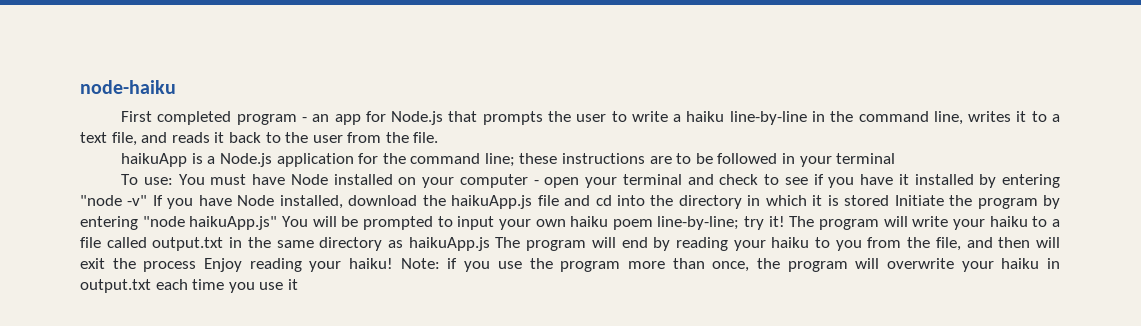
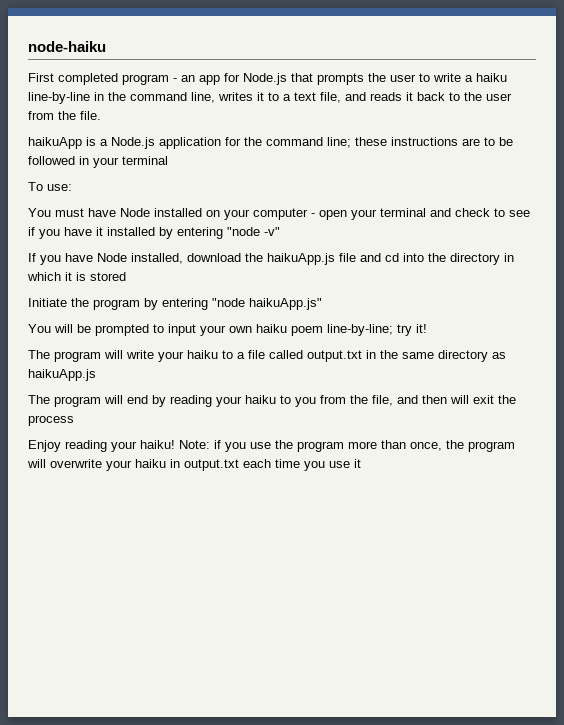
- To use: You must have Node installed on your computer - open your terminal and check to see if you have it installed by entering "node -v" If you have Node installed, download the haikuApp.js file and cd into the directory in which it is stored Initiate the program by entering "node haikuApp.js" You will be prompted to input your own haiku poem line-by-line;
+ To use:
+ You must have Node installed on your computer - open your terminal and check to see if you have it installed by entering "node -v"
+ If you have Node installed, download the haikuApp.js file and cd into the directory in which it is stored
+ Initiate the program by entering "node haikuApp.js"
+ You will be prompted to input your own haiku poem line-by-line;
- try it! The program will write your haiku to a file called output.txt in the same directory as haikuApp.js The program will end by reading your haiku to you from the file, and then will exit the process Enjoy reading your haiku!
+ try it!
+ The program will write your haiku to a file called output.txt in the same directory as haikuApp.js
+ The program will end by reading your haiku to you from the file, and then will exit the process
+ Enjoy reading your haiku!

